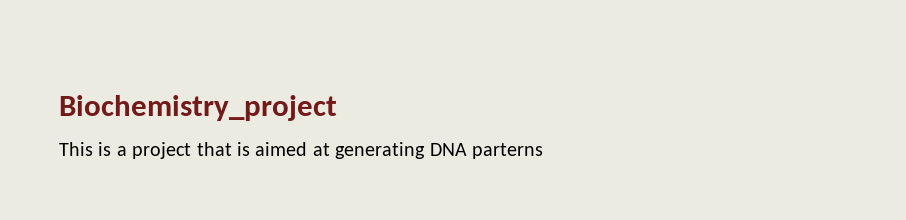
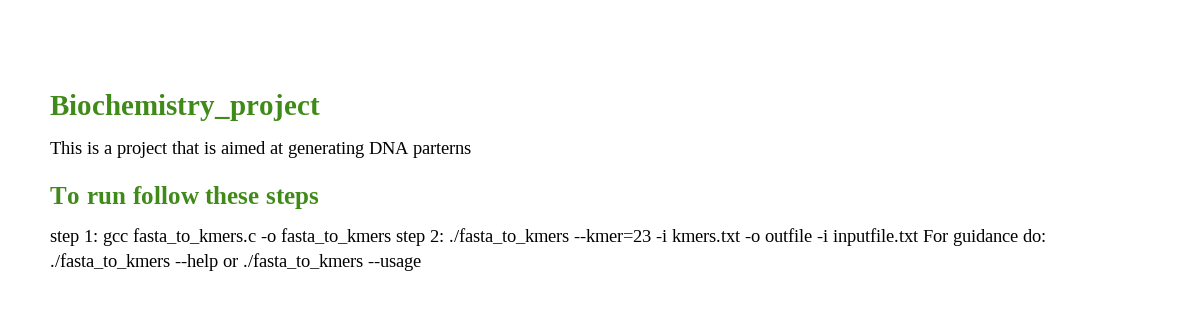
+ To run follow these steps
+ step 1: gcc fasta_to_kmers.c -o fasta_to_kmers step 2: ./fasta_to_kmers --kmer=23 -i kmers.txt -o outfile -i inputfile.txt For guidance do: ./fasta_to_kmers --help or ./fasta_to_kmers --usage

